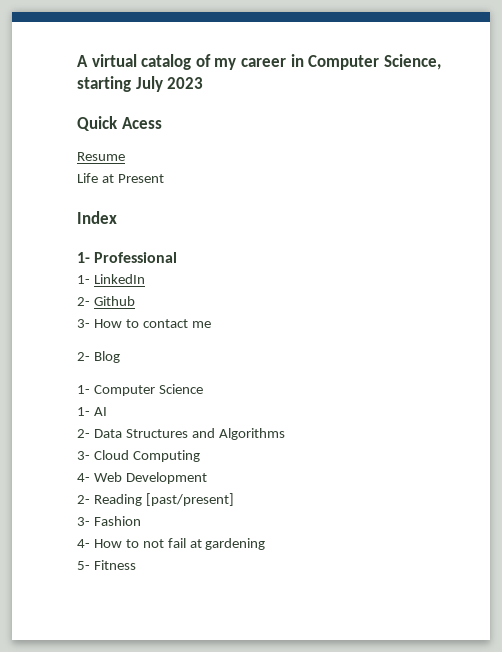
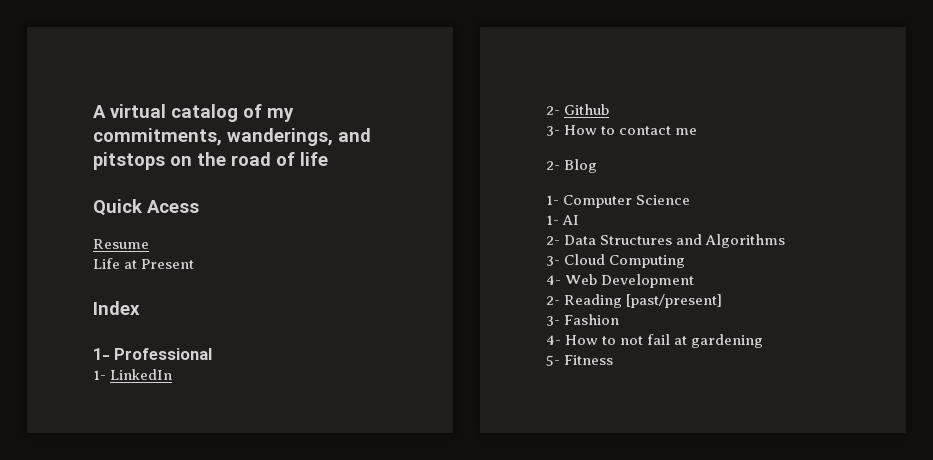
- A virtual catalog of my career in Computer Science, starting July 2023
+ A virtual catalog of my commitments, wanderings, and pitstops on the road of life

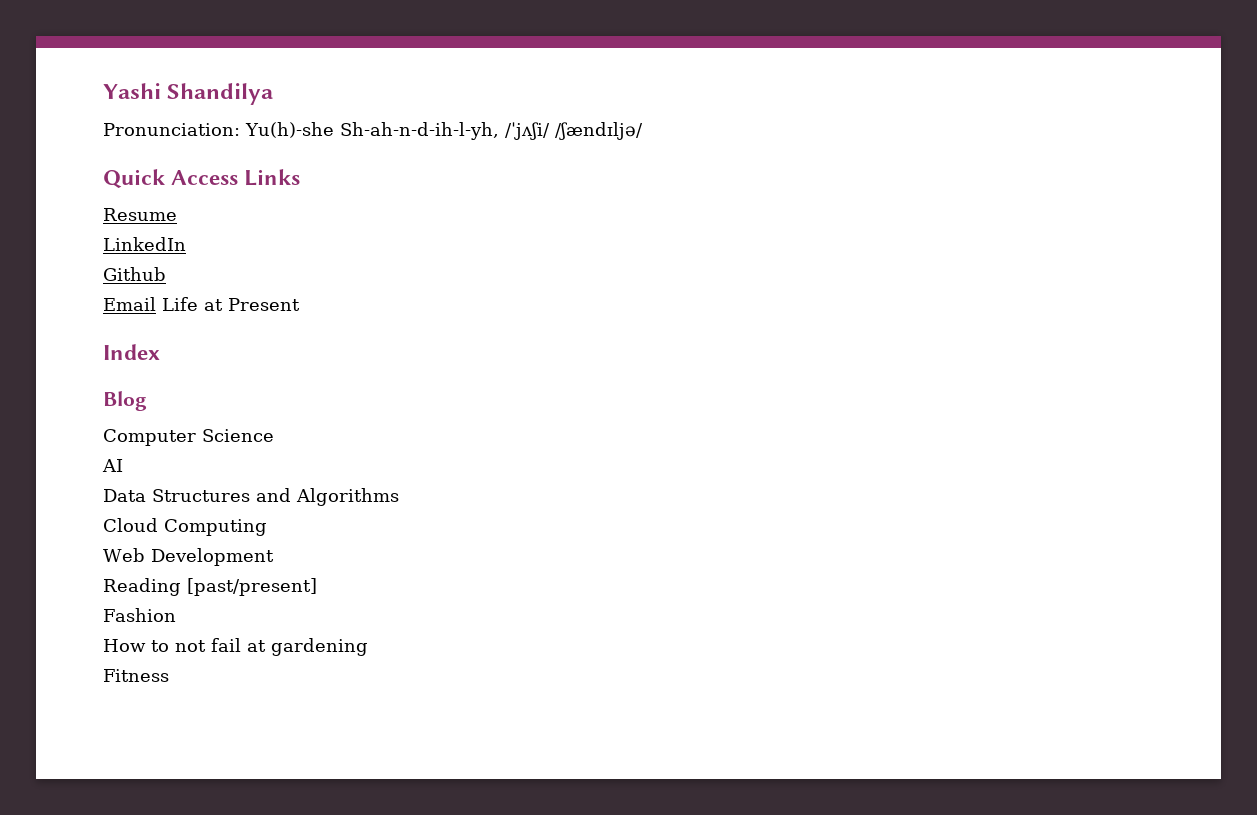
- A virtual catalog of my commitments, wanderings, and pitstops on the road of life
+ Yashi Shandilya
+ Pronunciation: Yu(h)-she Sh-ah-n-d-ih-l-yh, /ˈjʌʃi/ /ʃændɪljə/
- Quick Acess
+ Quick Access Links
- Life at Present
+ LinkedIn
+ Github
+ Email Life at Present
- 1- Professional
- 1- LinkedIn
- 2- Github
- 3- How to contact me
- 2- Blog
+ Blog
- 1- Computer Science
+ Computer Science
- 1- AI
+ AI
- 2- Data Structures and Algorithms
+ Data Structures and Algorithms
- 3- Cloud Computing
+ Cloud Computing
- 4- Web Development
+ Web Development
- 2- Reading [past/present]
+ Reading [past/present]
- 3- Fashion
+ Fashion
- 4- How to not fail at gardening
+ How to not fail at gardening
- 5- Fitness
+ Fitness

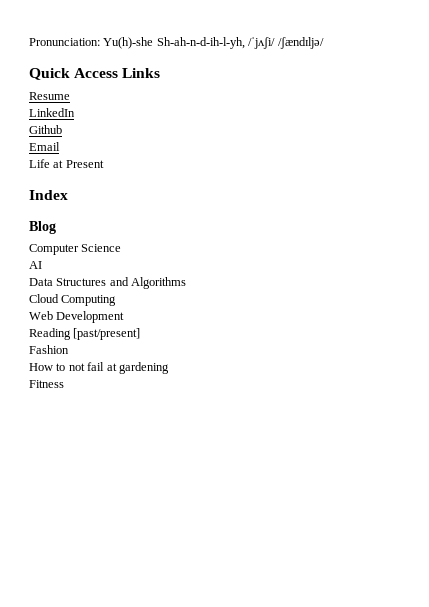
- Yashi Shandilya
- Email Life at Present
+ Email
+ Life at Present

